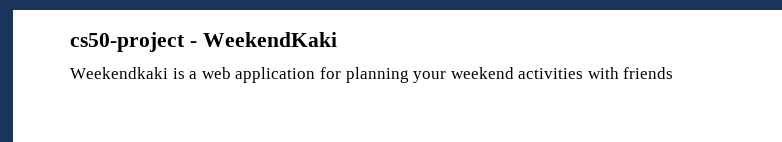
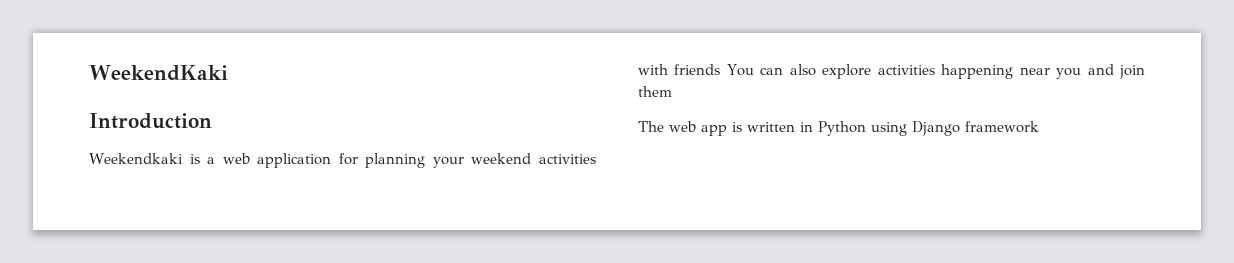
- cs50-project - WeekendKaki
+ WeekendKaki
+ Introduction
- Weekendkaki is a web application for planning your weekend activities with friends
+ Weekendkaki is a web application for planning your weekend activities with friends You can also explore activities happening near you and join them
+ The web app is written in Python using Django framework

